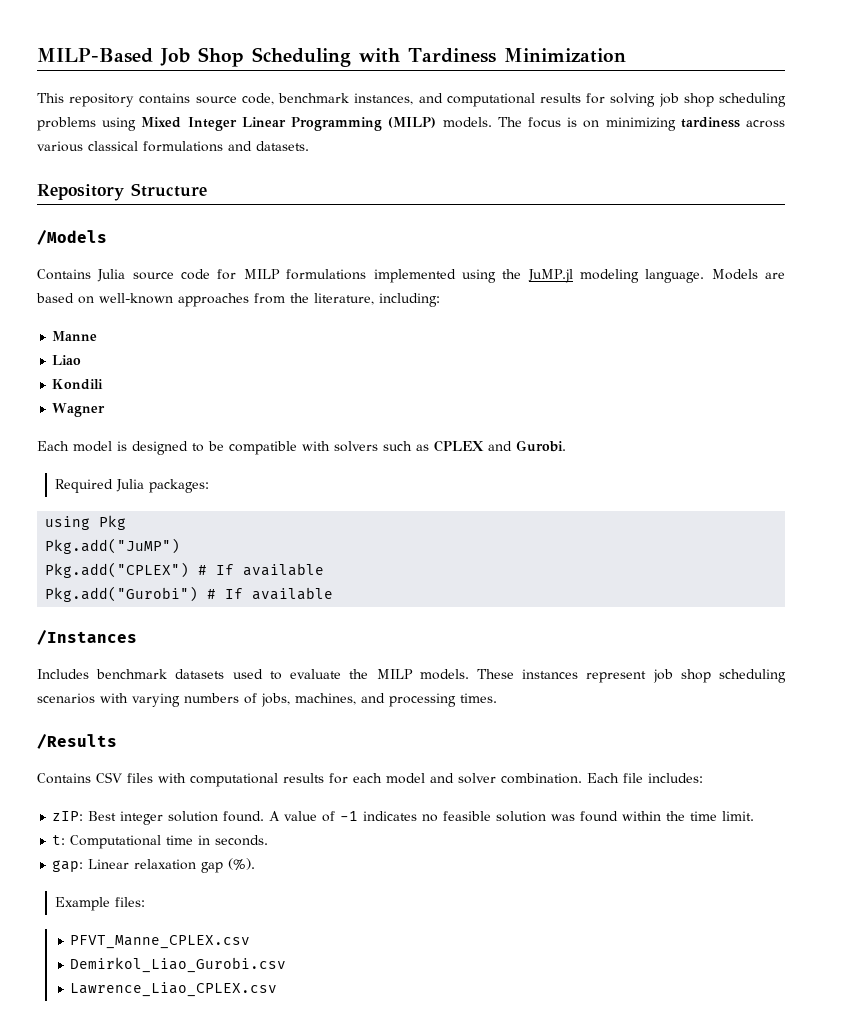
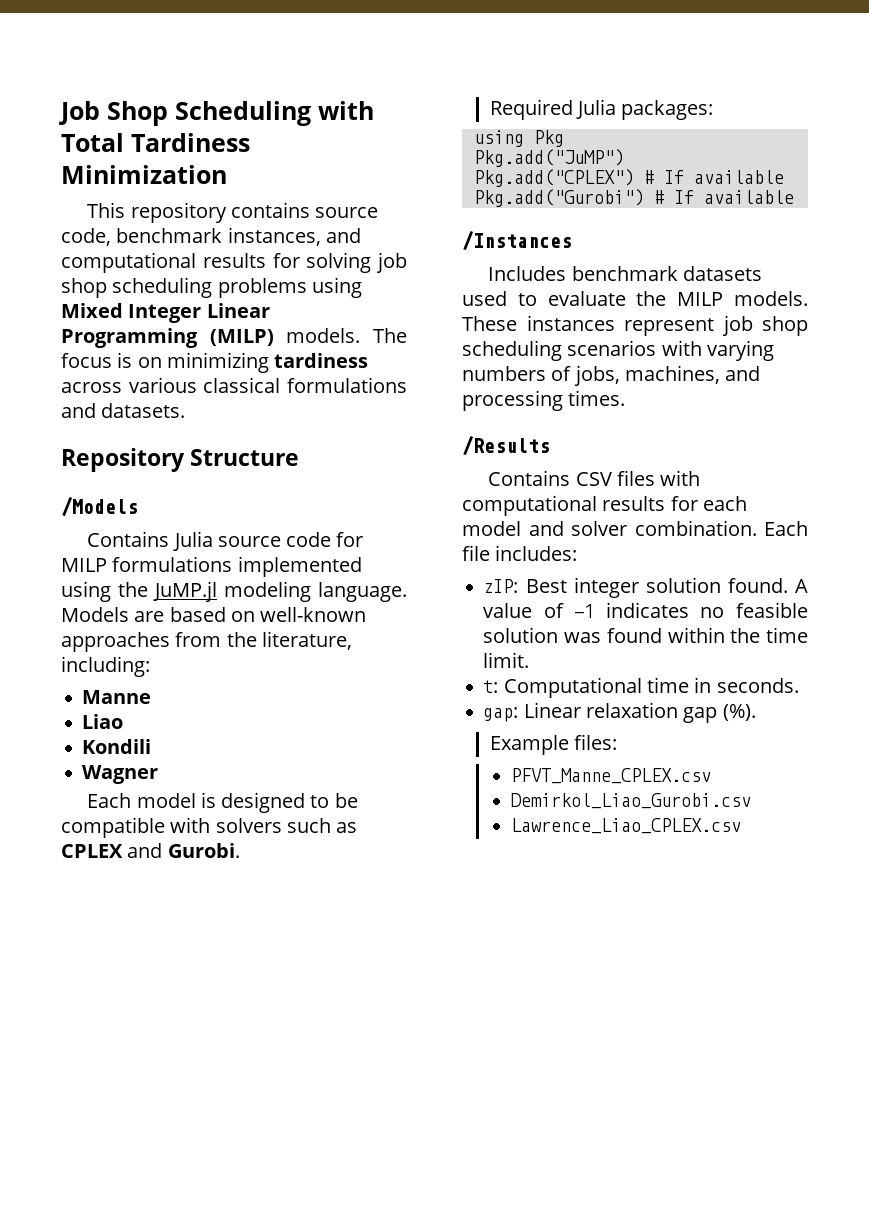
- MILP-Based Job Shop Scheduling with Tardiness Minimization
+ Job Shop Scheduling with Total Tardiness Minimization

